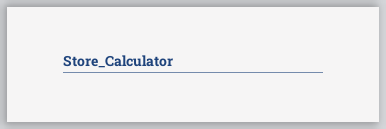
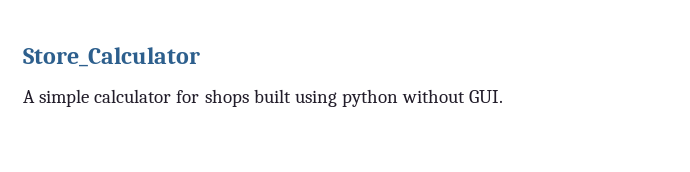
+ A simple calculator for shops built using python without GUI.

